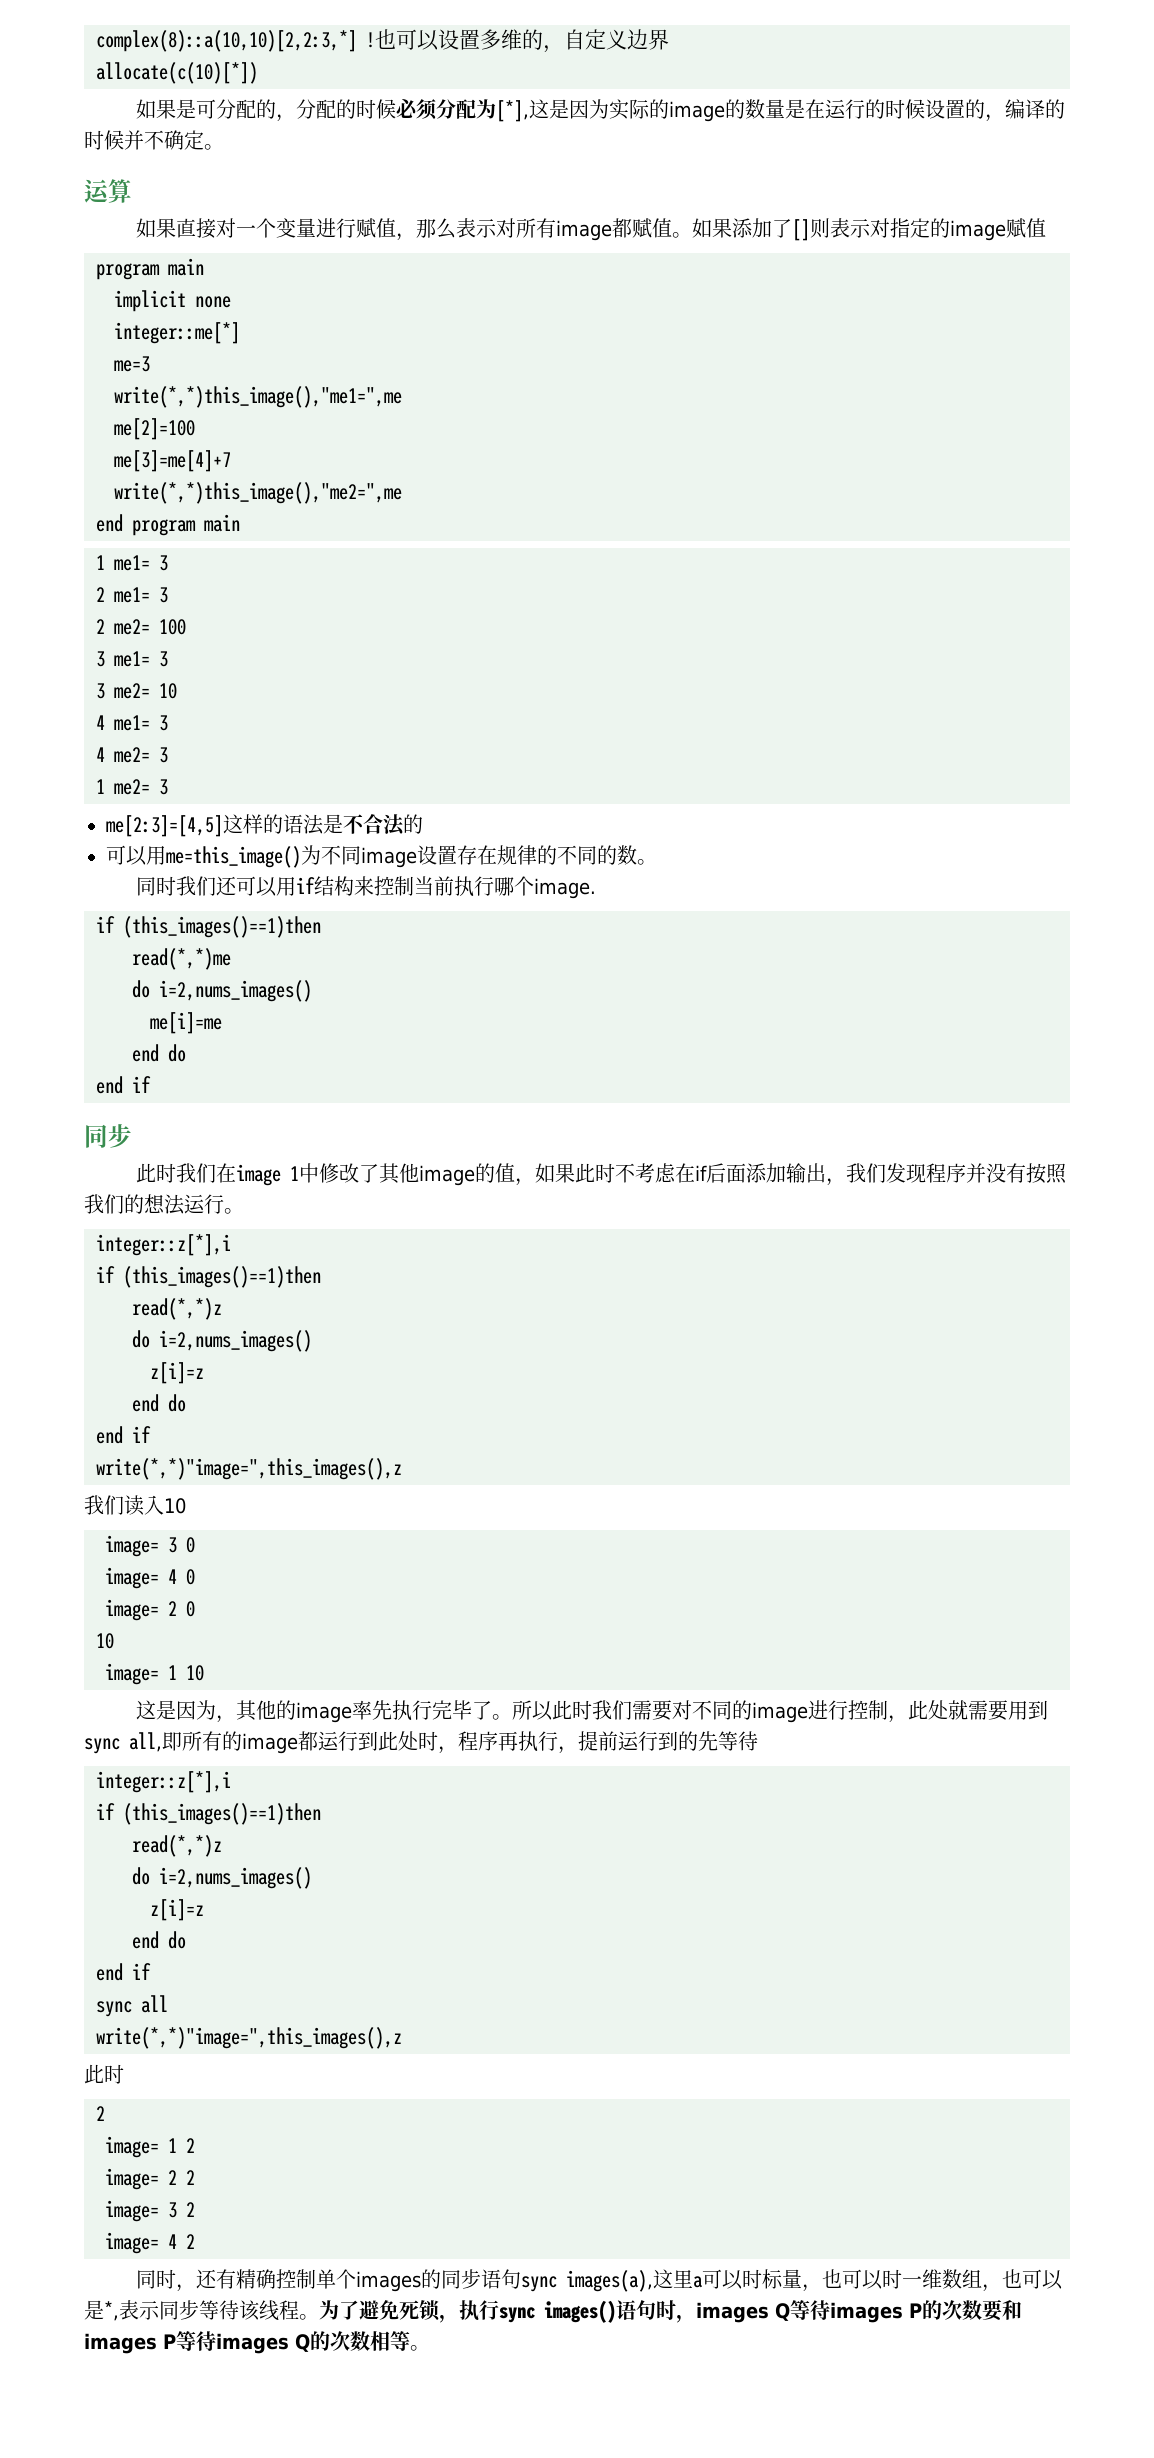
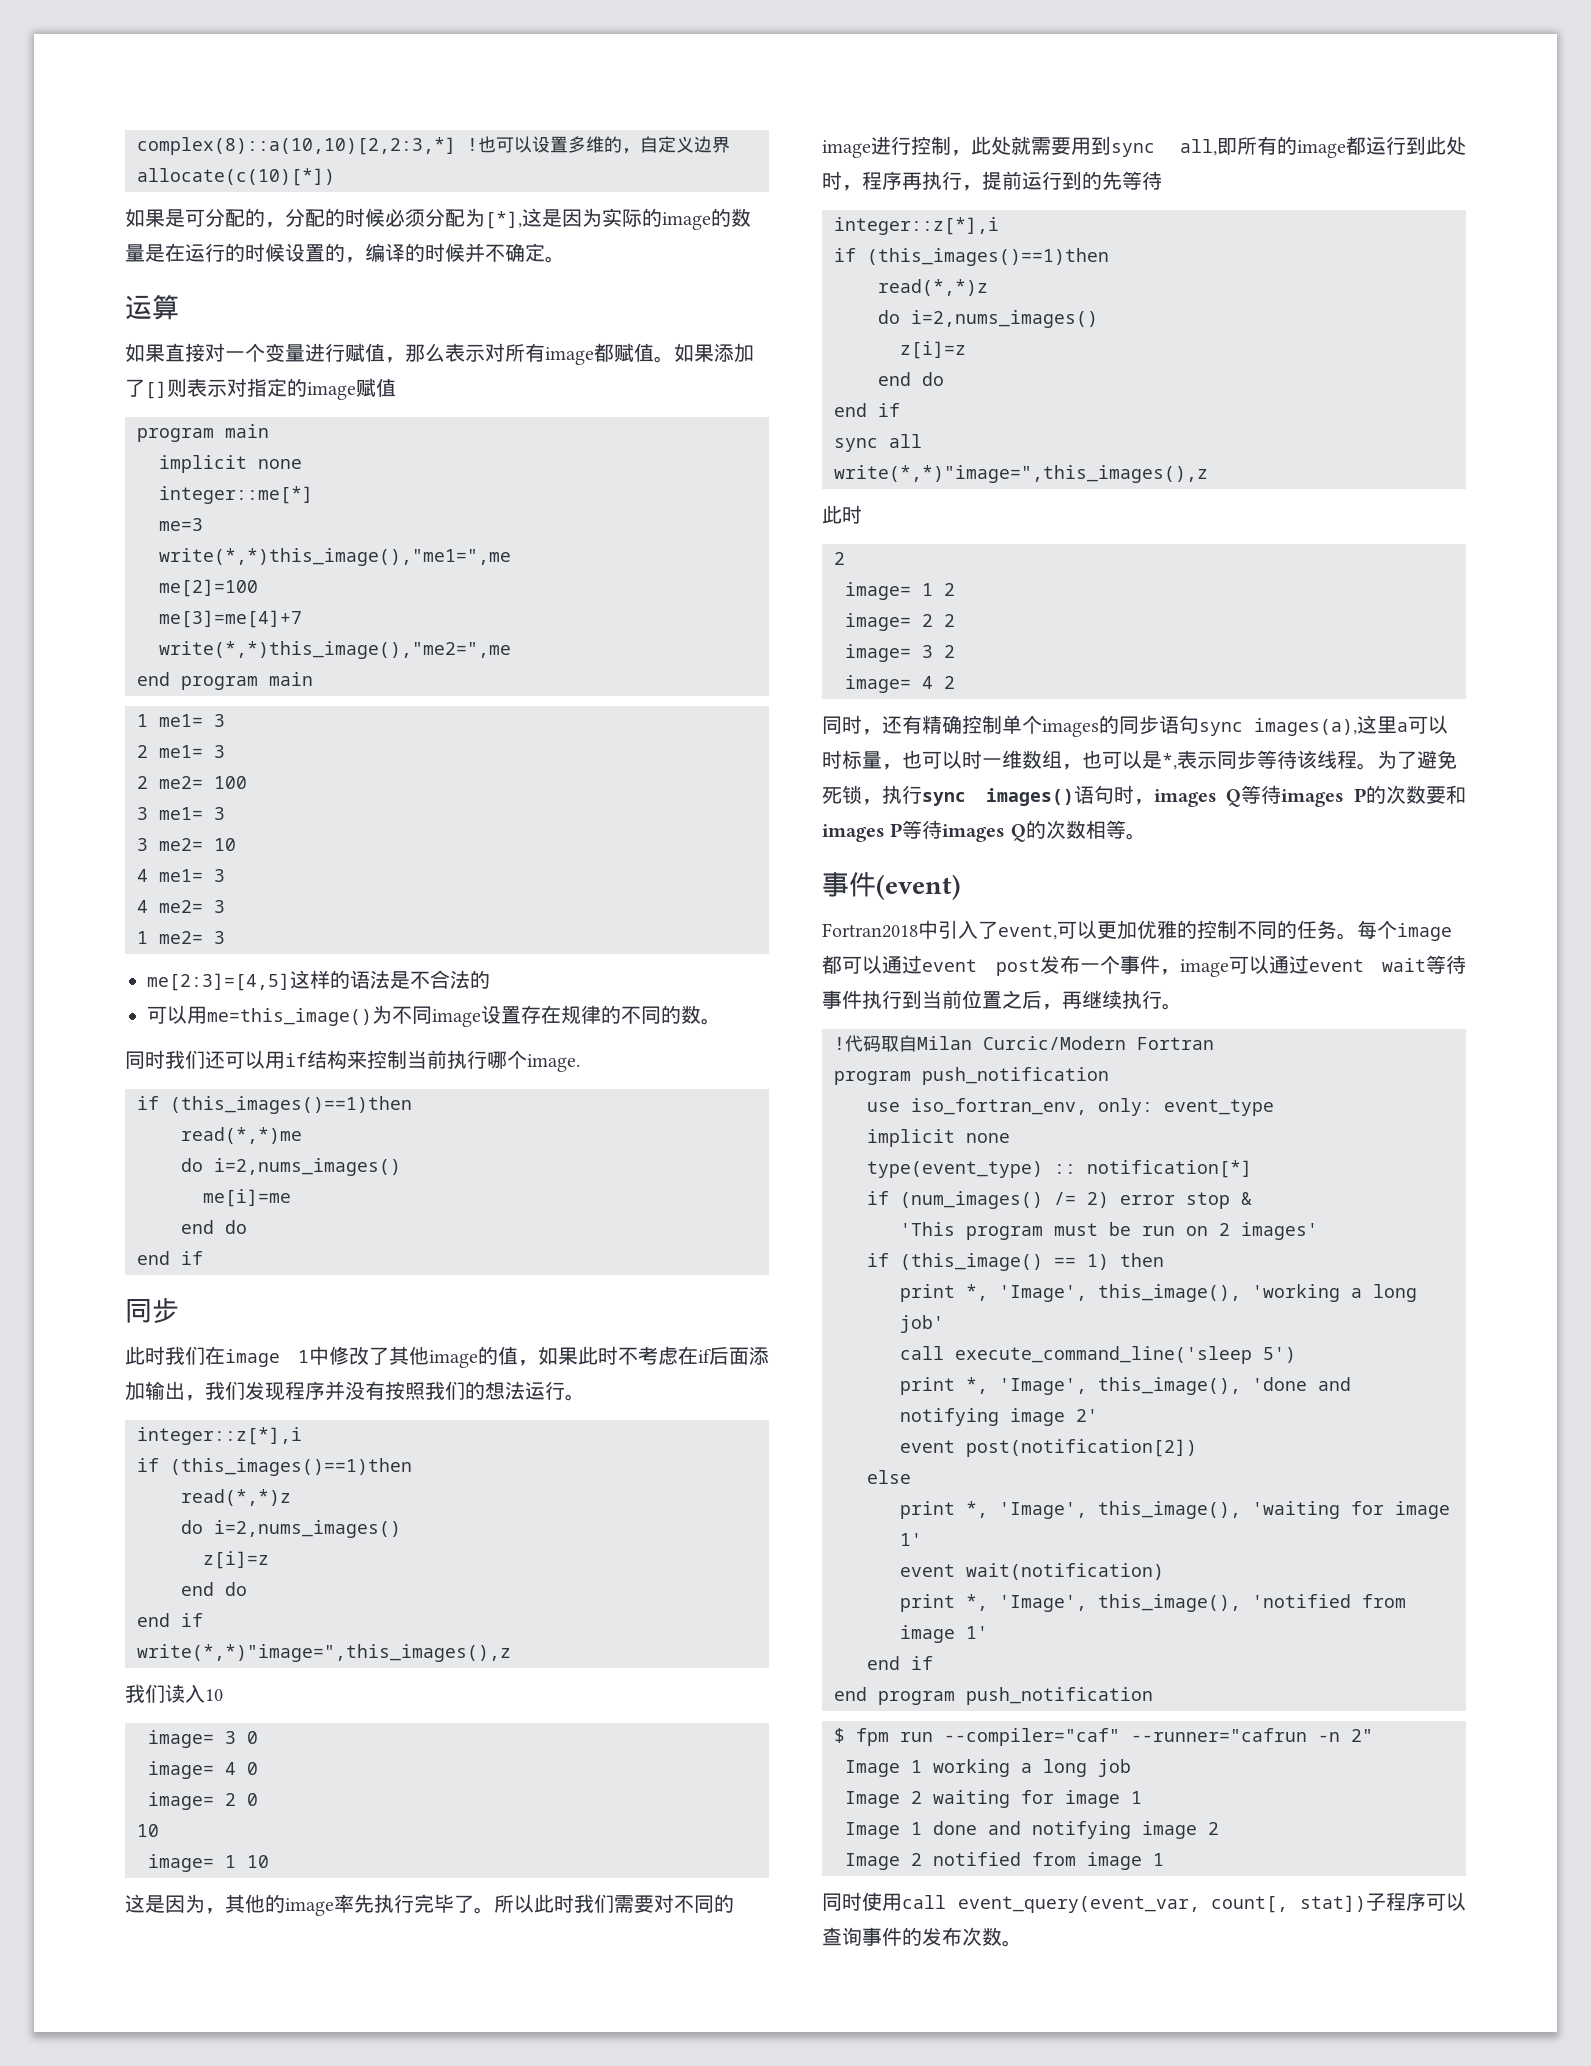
+ 事件(event)
+ Fortran2018中引入了event,可以更加优雅的控制不同的任务。每个image都可以通过event post发布一个事件，image可以通过event wait等待事件执行到当前位置之后，再继续执行。
+ !代码取自Milan Curcic/Modern Fortran
+ program push_notification
+ use iso_fortran_env, only: event_type
+ implicit none
+ type(event_type) :: notification[*]
+ if (num_images() /= 2) error stop &
+ 'This program must be run on 2 images'
+ if (this_image() == 1) then
+ print *, 'Image', this_image(), 'working a long job'
+ call execute_command_line('sleep 5')
+ print *, 'Image', this_image(), 'done and notifying image 2'
+ event post(notification[2])
+ else
+ print *, 'Image', this_image(), 'waiting for image 1'
+ event wait(notification)
+ print *, 'Image', this_image(), 'notified from image 1'
+ end if
+ end program push_notification
+ $ fpm run --compiler="caf" --runner="cafrun -n 2"
+ Image 1 working a long job
+ Image 2 waiting for image 1
+ Image 1 done and notifying image 2
+ Image 2 notified from image 1
+ 同时使用call event_query(event_var, count[, stat])子程序可以查询事件的发布次数。

